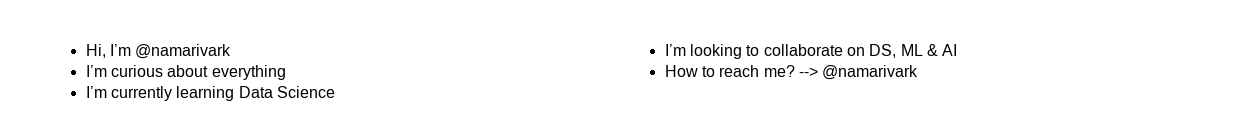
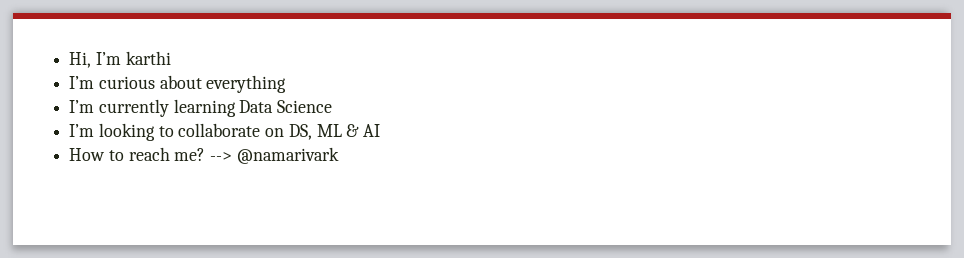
- Hi, I’m @namarivark
+ Hi, I’m karthi

